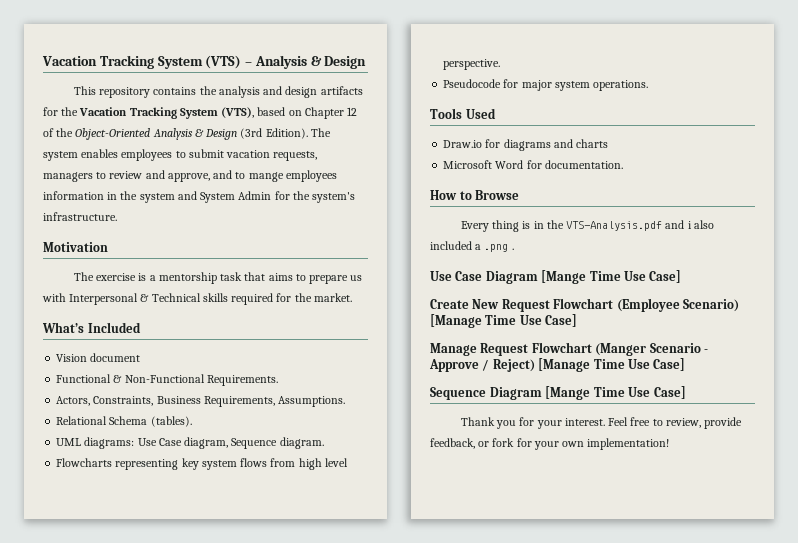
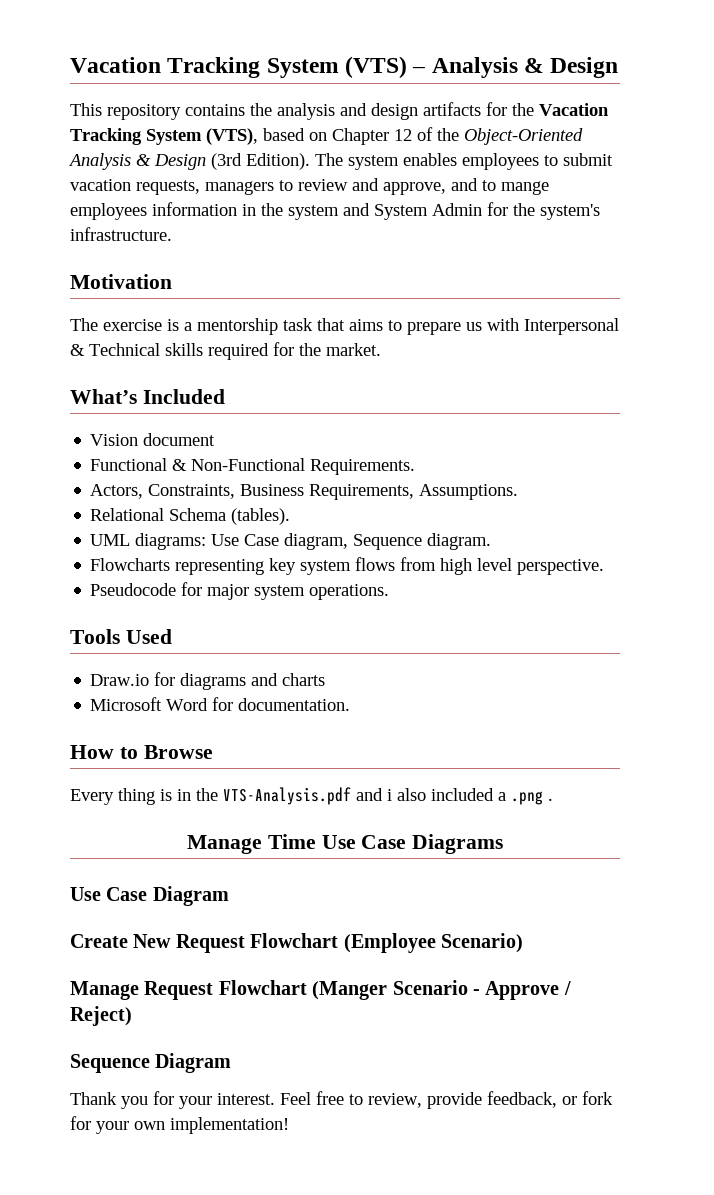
+ Manage Time Use Case Diagrams
- Use Case Diagram [Mange Time Use Case]
+ Use Case Diagram
- Create New Request Flowchart (Employee Scenario) [Manage Time Use Case]
+ Create New Request Flowchart (Employee Scenario)
- Manage Request Flowchart (Manger Scenario - Approve / Reject) [Manage Time Use Case]
- Sequence Diagram [Mange Time Use Case]
+ Manage Request Flowchart (Manger Scenario - Approve / Reject)
+ Sequence Diagram

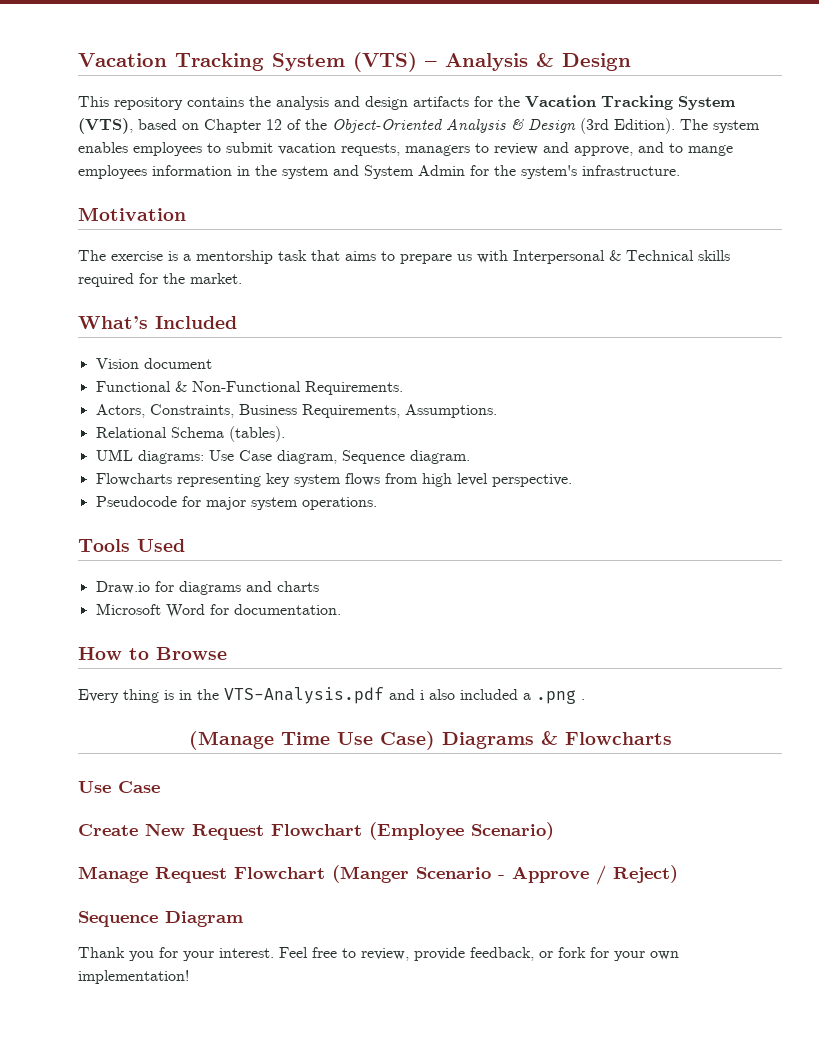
- Manage Time Use Case Diagrams
- Use Case Diagram
+ (Manage Time Use Case) Diagrams & Flowcharts
+ Use Case

